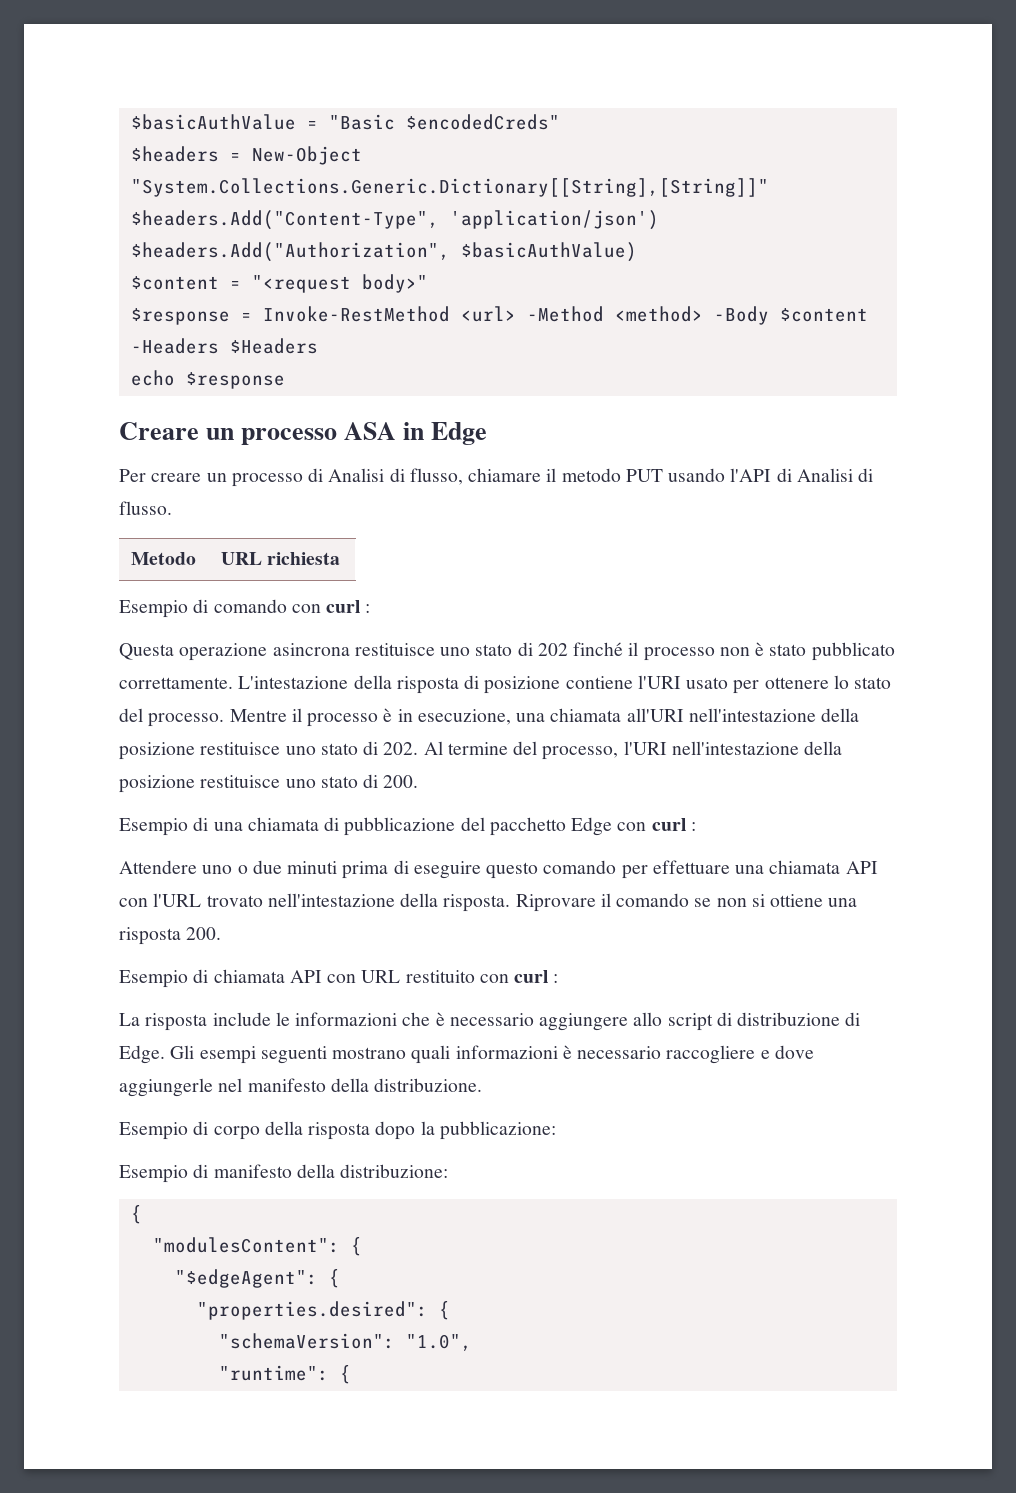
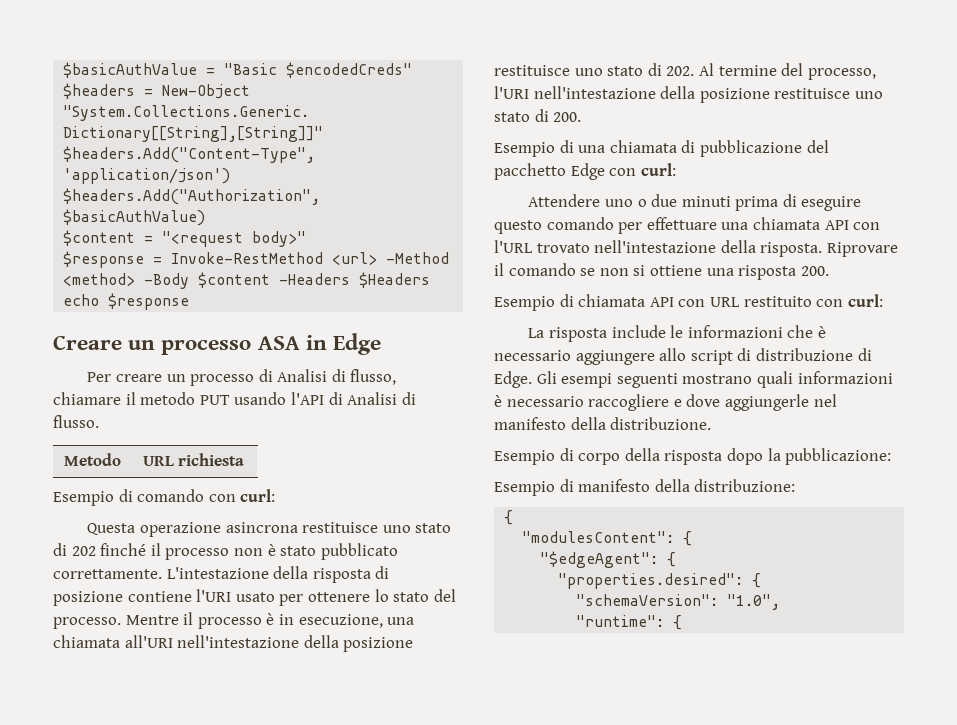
- Esempio di comando con curl :
+ Esempio di comando con curl:
- Esempio di una chiamata di pubblicazione del pacchetto Edge con curl :
+ Esempio di una chiamata di pubblicazione del pacchetto Edge con curl:
- Esempio di chiamata API con URL restituito con curl :
+ Esempio di chiamata API con URL restituito con curl:

